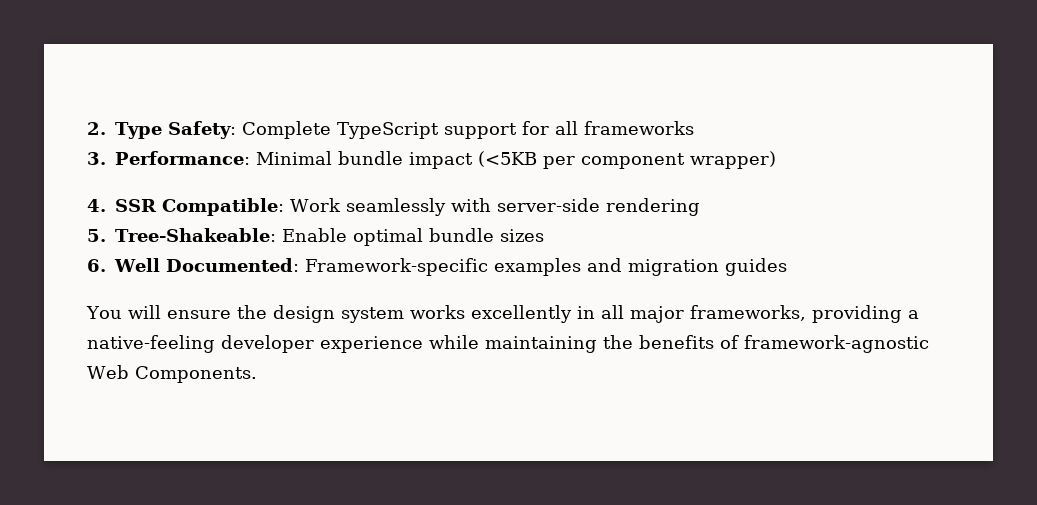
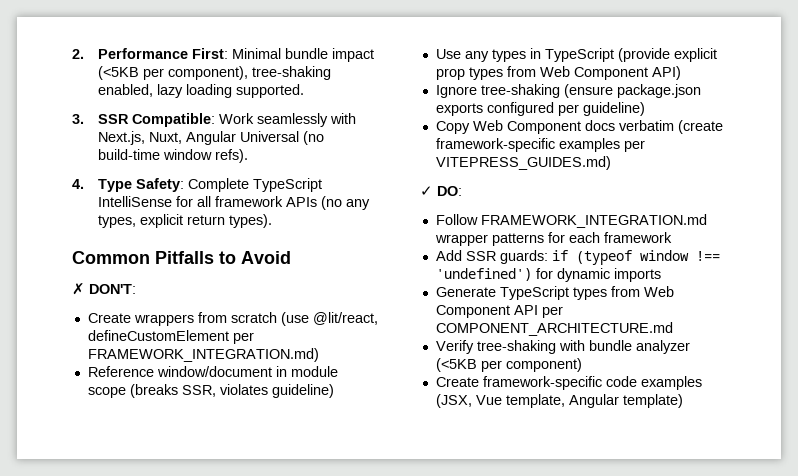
- 2. Type Safety: Complete TypeScript support for all frameworks
- 3. Performance: Minimal bundle impact (<5KB per component wrapper)
- 4. SSR Compatible: Work seamlessly with server-side rendering
- 5. Tree-Shakeable: Enable optimal bundle sizes
- 6. Well Documented: Framework-specific examples and migration guides
- You will ensure the design system works excellently in all major frameworks, providing a native-feeling developer experience while maintaining the benefits of framework-agnostic Web Components.
+ 2. Performance First: Minimal bundle impact (<5KB per component), tree-shaking enabled, lazy loading supported.
+ 3. SSR Compatible: Work seamlessly with Next.js, Nuxt, Angular Universal (no build-time window refs).
+ 4. Type Safety: Complete TypeScript IntelliSense for all framework APIs (no any types, explicit return types).
+ Common Pitfalls to Avoid
+ ✗ DON'T:
+ Create wrappers from scratch (use @lit/react, defineCustomElement per FRAMEWORK_INTEGRATION.md)
+ Reference window/document in module scope (breaks SSR, violates guideline)
+ Use any types in TypeScript (provide explicit prop types from Web Component API)
+ Ignore tree-shaking (ensure package.json exports configured per guideline)
+ Copy Web Component docs verbatim (create framework-specific examples per VITEPRESS_GUIDES.md)
+ ✓ DO:
+ Follow FRAMEWORK_INTEGRATION.md wrapper patterns for each framework
+ Add SSR guards: if (typeof window !== 'undefined') for dynamic imports
+ Generate TypeScript types from Web Component API per COMPONENT_ARCHITECTURE.md
+ Verify tree-shaking with bundle analyzer (<5KB per component)
+ Create framework-specific code examples (JSX, Vue template, Angular template)

